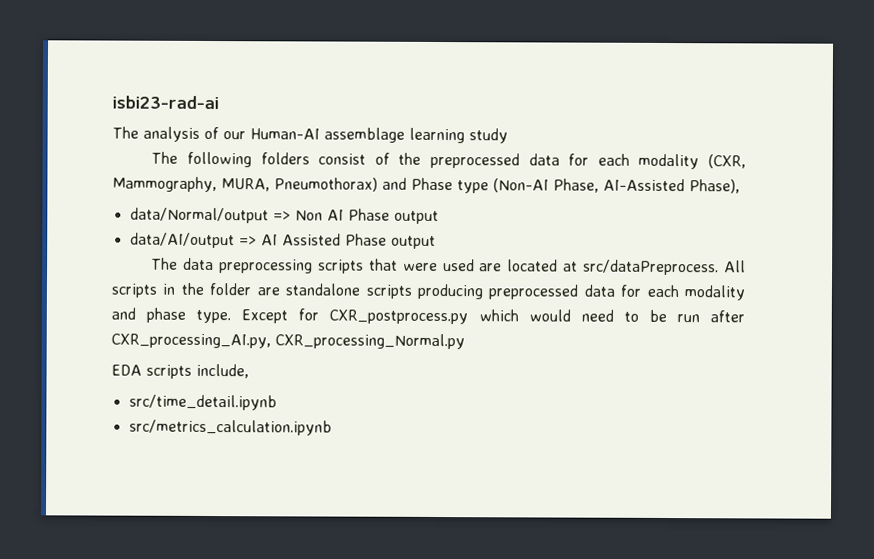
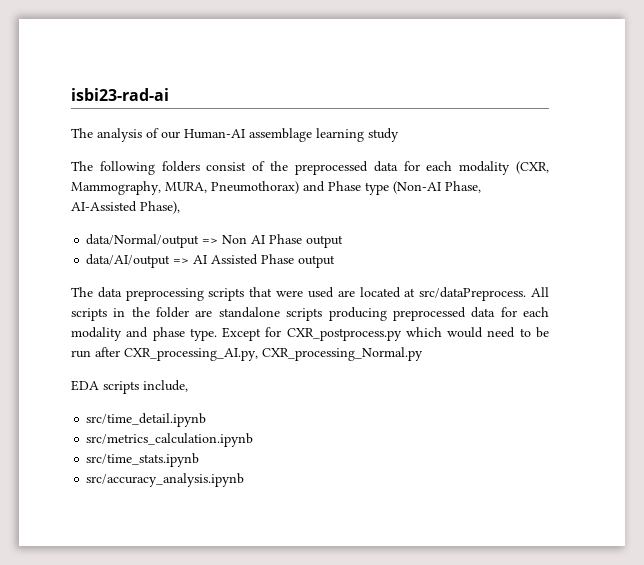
+ src/time_stats.ipynb
+ src/accuracy_analysis.ipynb

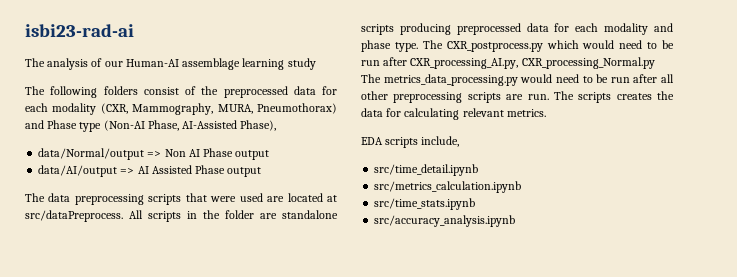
- Except for CXR_postprocess.py which would need to be run after CXR_processing_AI.py, CXR_processing_Normal.py
+ The CXR_postprocess.py which would need to be run after CXR_processing_AI.py, CXR_processing_Normal.py The metrics_data_processing.py would need to be run after all other preprocessing scripts are run. The scripts creates the data for calculating relevant metrics.

